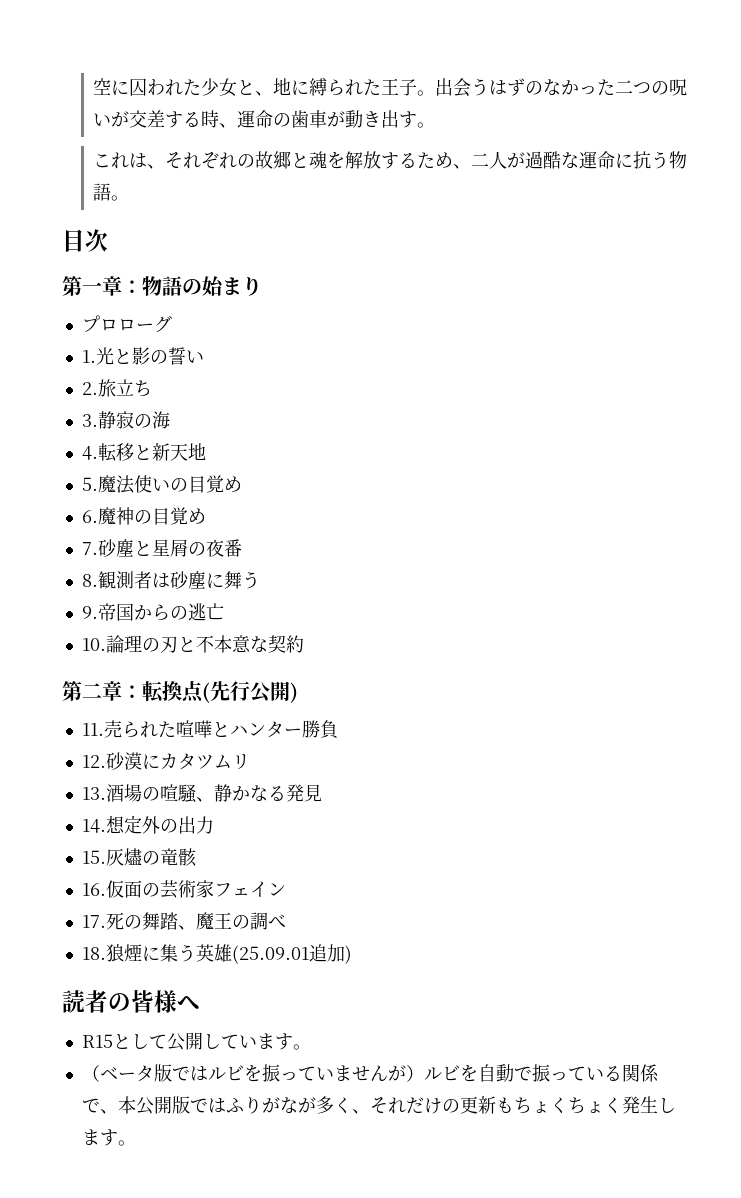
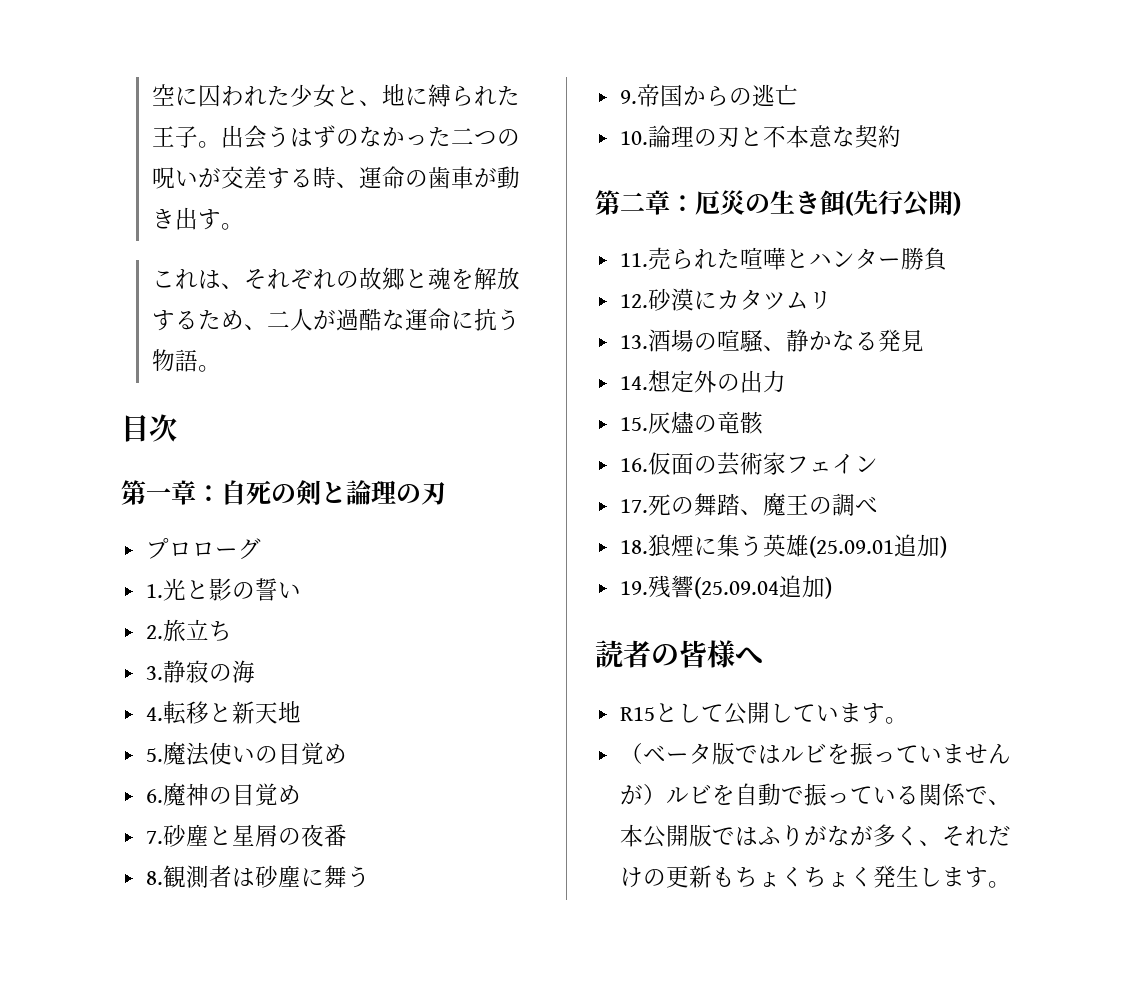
- 第一章：物語の始まり
+ 第一章：自死の剣と論理の刃
- 第二章：転換点(先行公開)
+ 第二章：厄災の生き餌(先行公開)
+ 19.残響(25.09.04追加)

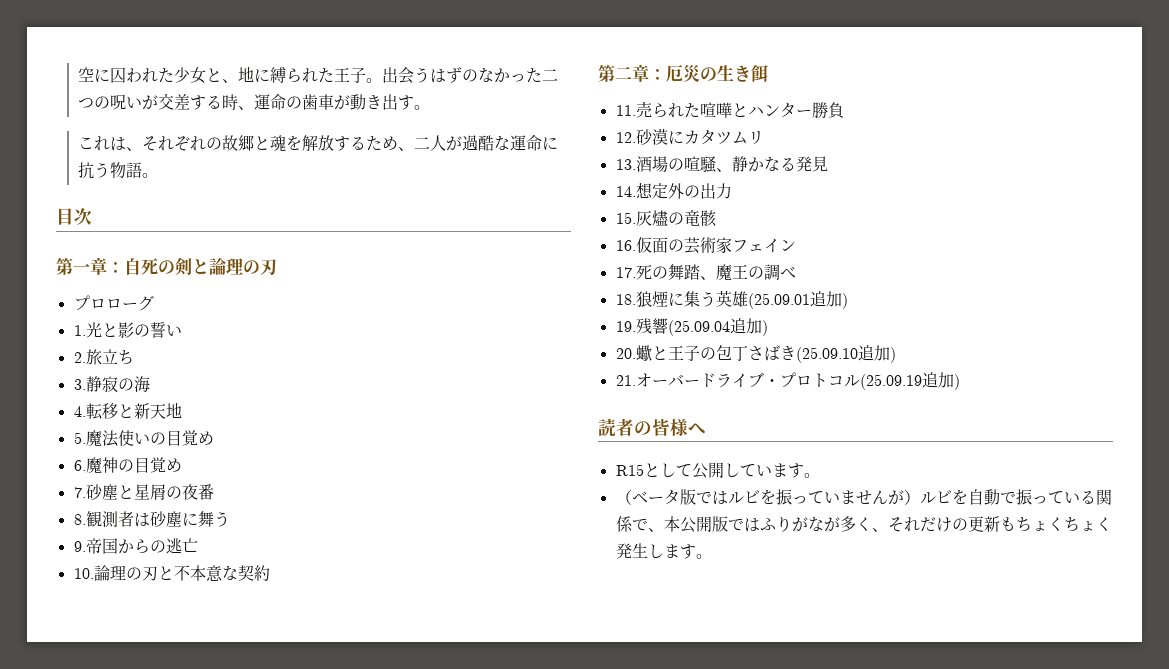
- 第二章：厄災の生き餌(先行公開)
+ 第二章：厄災の生き餌
+ 20.蠍と王子の包丁さばき(25.09.10追加)
+ 21.オーバードライブ・プロトコル(25.09.19追加)

